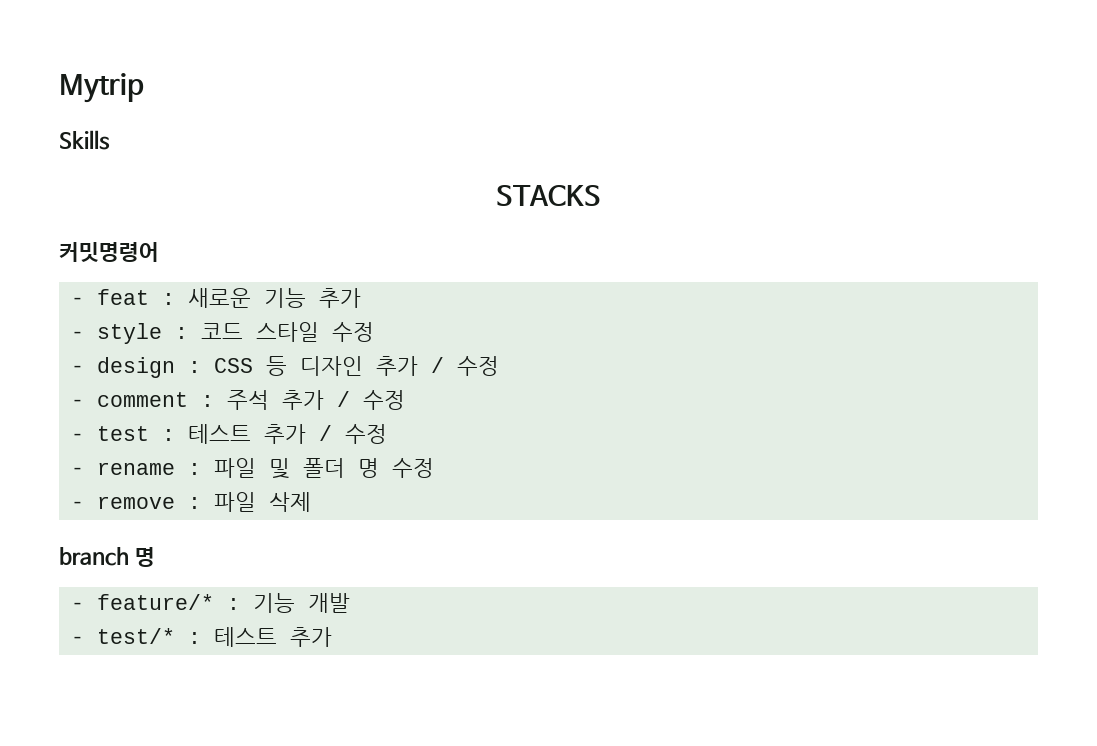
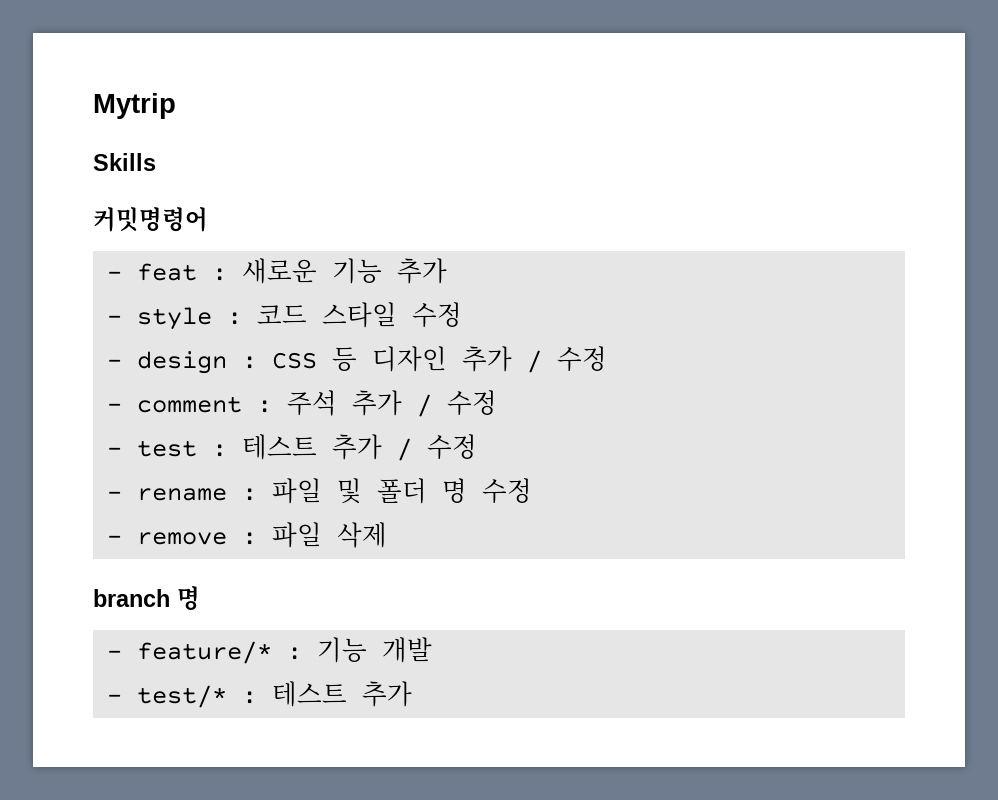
- STACKS

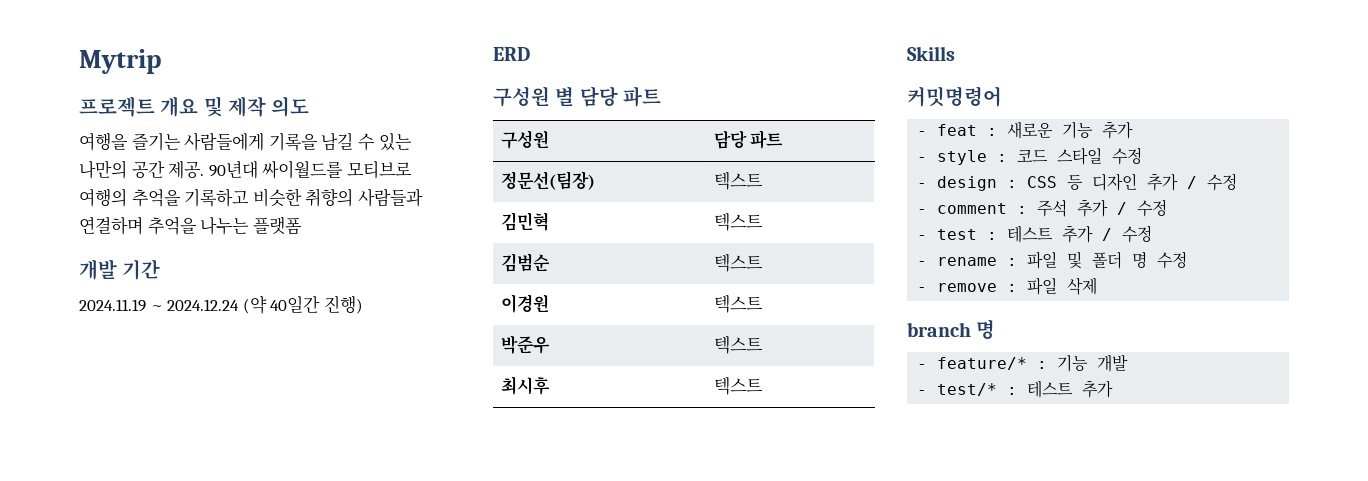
+ 프로젝트 개요 및 제작 의도
+ 여행을 즐기는 사람들에게 기록을 남길 수 있는 나만의 공간 제공. 90년대 싸이월드를 모티브로 여행의 추억을 기록하고 비슷한 취향의 사람들과 연결하며 추억을 나누는 플랫폼
+ 개발 기간
+ 2024.11.19 ~ 2024.12.24 (약 40일간 진행)
+ ERD
+ 구성원 별 담당 파트
+ 구성원 | 담당 파트
+ 정문선(팀장) | 텍스트
+ 김민혁 | 텍스트
+ 김범순 | 텍스트
+ 이경원 | 텍스트
+ 박준우 | 텍스트
+ 최시후 | 텍스트

